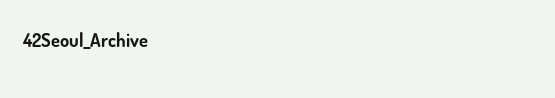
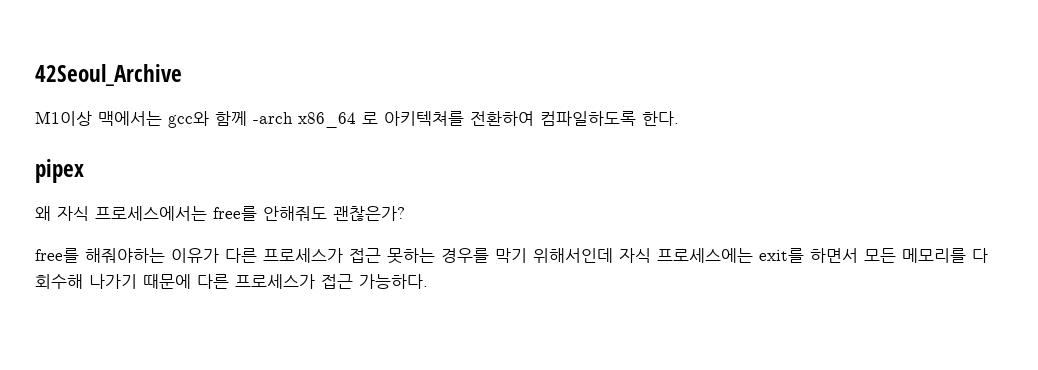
+ M1이상 맥에서는 gcc와 함께 -arch x86_64 로 아키텍쳐를 전환하여 컴파일하도록 한다.
+ pipex
+ 왜 자식 프로세스에서는 free를 안해줘도 괜찮은가?
+ free를 해줘야하는 이유가 다른 프로세스가 접근 못하는 경우를 막기 위해서인데 자식 프로세스에는 exit를 하면서 모든 메모리를 다 회수해 나가기 때문에 다른 프로세스가 접근 가능하다.

